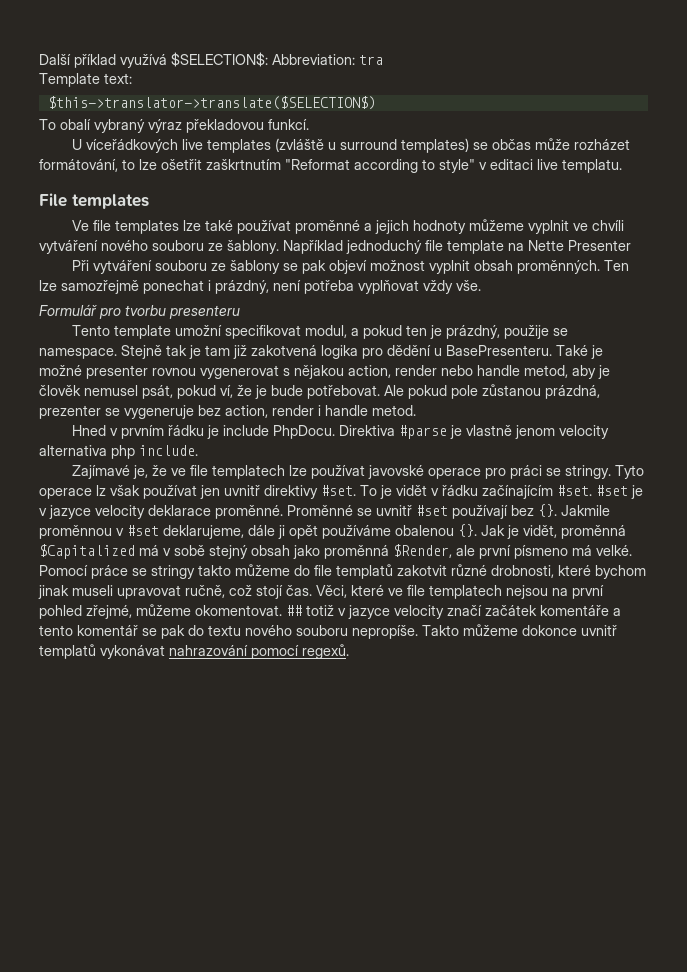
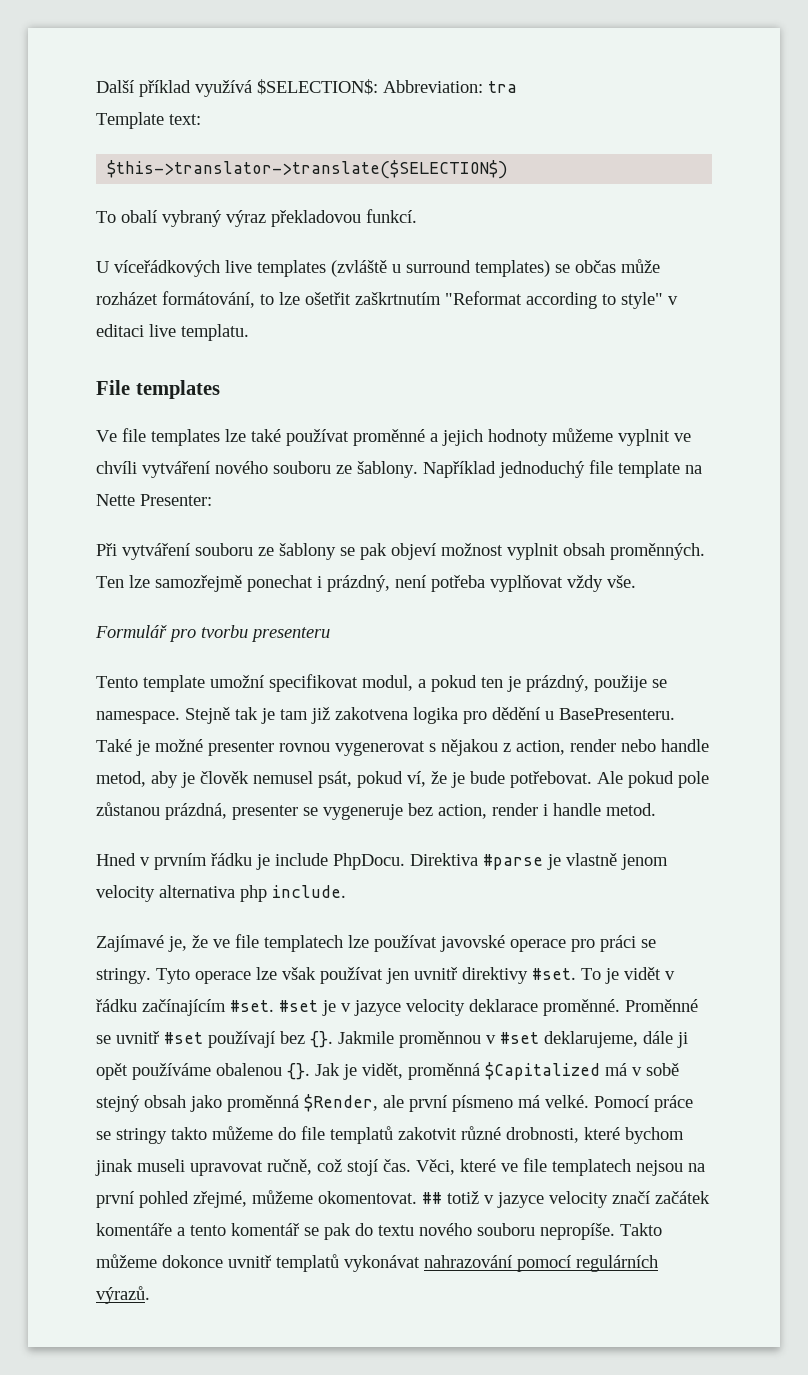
- Například jednoduchý file template na Nette Presenter
+ Například jednoduchý file template na Nette Presenter:
- Stejně tak je tam již zakotvená logika pro dědění u BasePresenteru.
+ Stejně tak je tam již zakotvena logika pro dědění u BasePresenteru.
- Také je možné presenter rovnou vygenerovat s nějakou action, render nebo handle metod, aby je člověk nemusel psát, pokud ví, že je bude potřebovat.
+ Také je možné presenter rovnou vygenerovat s nějakou z action, render nebo handle metod, aby je člověk nemusel psát, pokud ví, že je bude potřebovat.
- Ale pokud pole zůstanou prázdná, prezenter se vygeneruje bez action, render i handle metod.
+ Ale pokud pole zůstanou prázdná, presenter se vygeneruje bez action, render i handle metod.
- Tyto operace lz však používat jen uvnitř direktivy #set.
+ Tyto operace lze však používat jen uvnitř direktivy #set.
- Takto můžeme dokonce uvnitř templatů vykonávat nahrazování pomocí regexů.
+ Takto můžeme dokonce uvnitř templatů vykonávat nahrazování pomocí regulárních výrazů.

